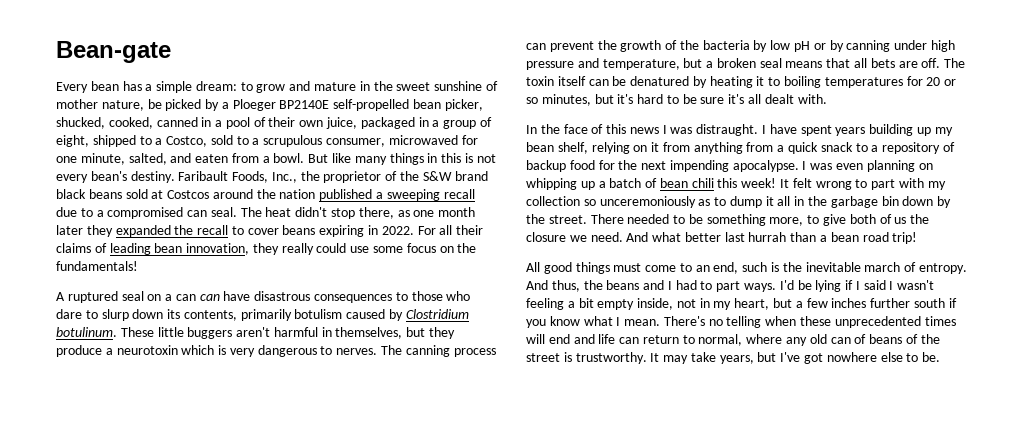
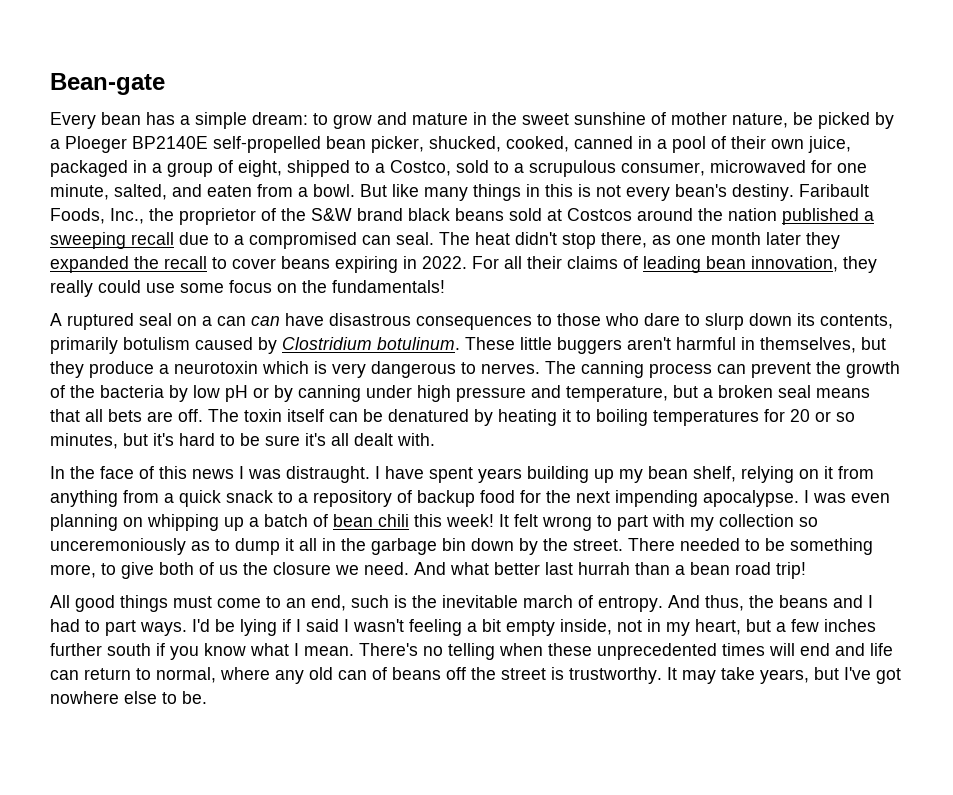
- There's no telling when these unprecedented times will end and life can return to normal, where any old can of beans of the street is trustworthy.
+ There's no telling when these unprecedented times will end and life can return to normal, where any old can of beans off the street is trustworthy.

